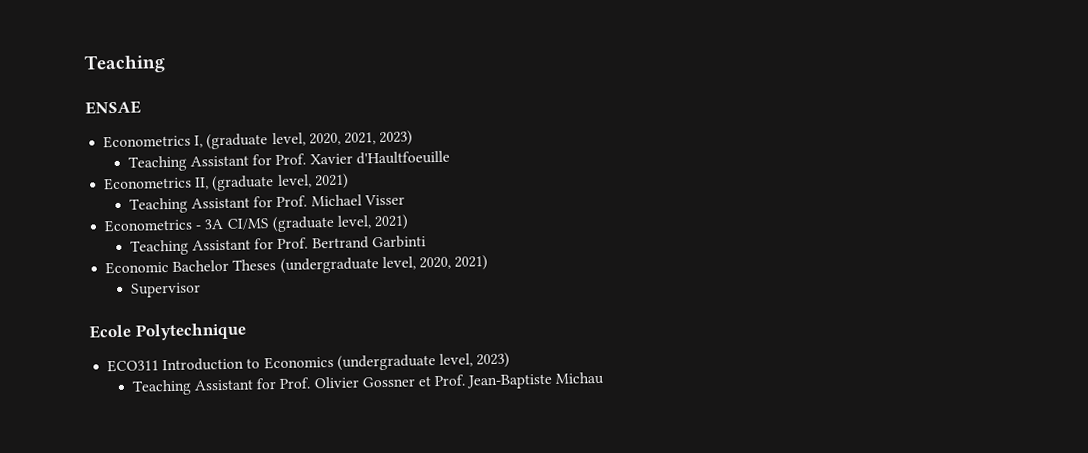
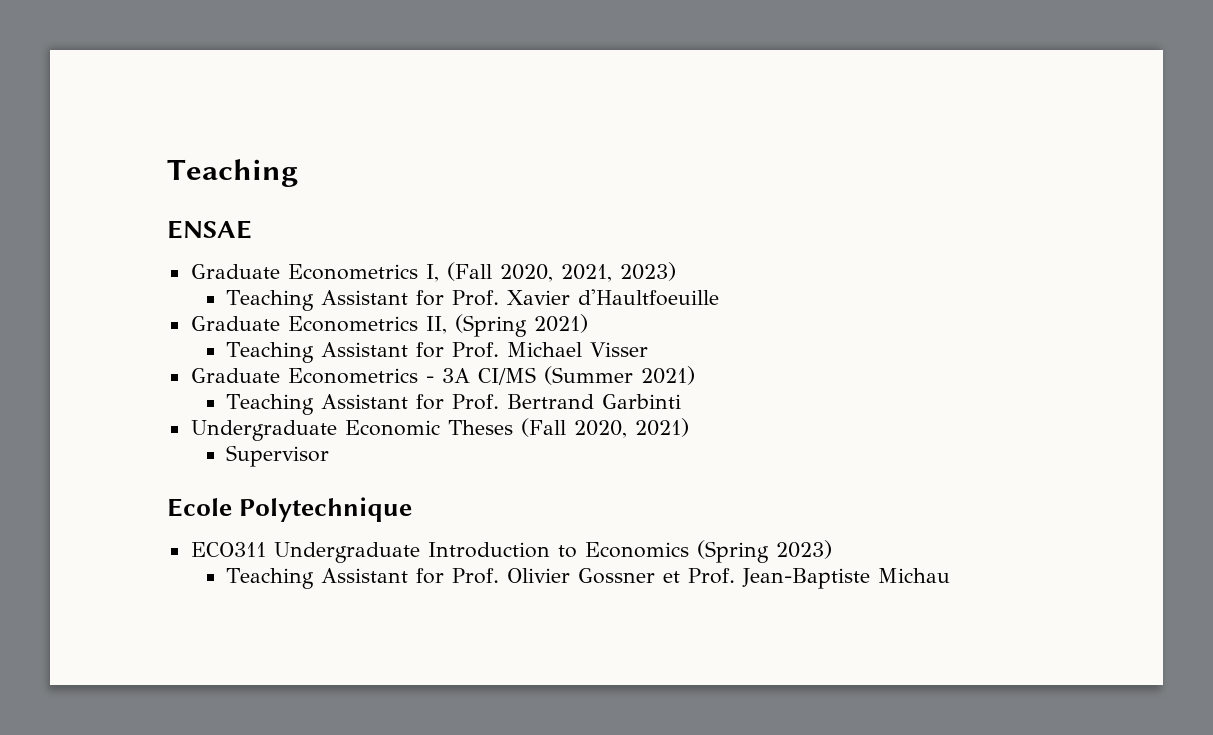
- Econometrics I, (graduate level, 2020, 2021, 2023)
+ Graduate Econometrics I, (Fall 2020, 2021, 2023)
- Econometrics II, (graduate level, 2021)
+ Graduate Econometrics II, (Spring 2021)
- Econometrics - 3A CI/MS (graduate level, 2021)
+ Graduate Econometrics - 3A CI/MS (Summer 2021)
- Economic Bachelor Theses (undergraduate level, 2020, 2021)
+ Undergraduate Economic Theses (Fall 2020, 2021)
- ECO311 Introduction to Economics (undergraduate level, 2023)
+ ECO311 Undergraduate Introduction to Economics (Spring 2023)

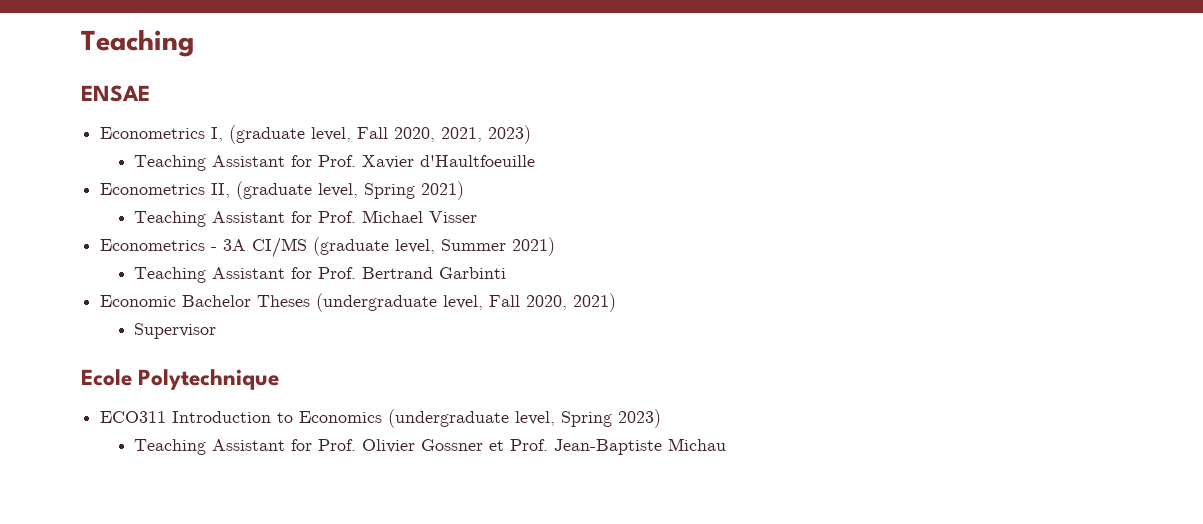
- Graduate Econometrics I, (Fall 2020, 2021, 2023)
+ Econometrics I, (graduate level, Fall 2020, 2021, 2023)
- Graduate Econometrics II, (Spring 2021)
+ Econometrics II, (graduate level, Spring 2021)
- Graduate Econometrics - 3A CI/MS (Summer 2021)
+ Econometrics - 3A CI/MS (graduate level, Summer 2021)
- Undergraduate Economic Theses (Fall 2020, 2021)
+ Economic Bachelor Theses (undergraduate level, Fall 2020, 2021)
- ECO311 Undergraduate Introduction to Economics (Spring 2023)
+ ECO311 Introduction to Economics (undergraduate level, Spring 2023)

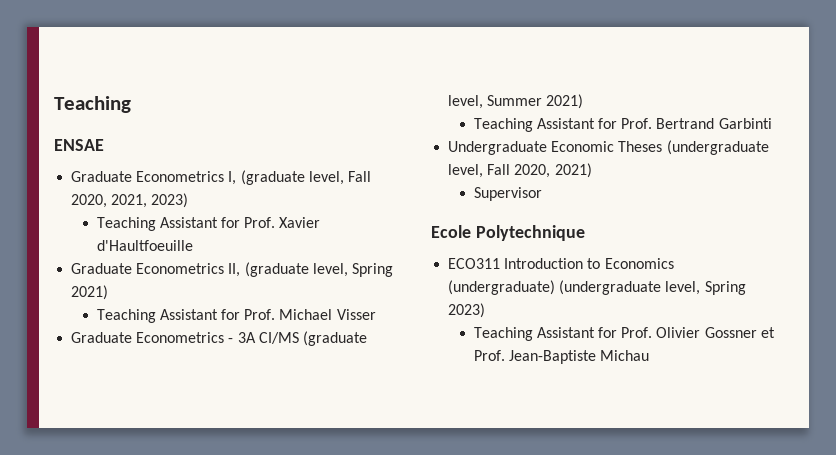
- Econometrics I, (graduate level, Fall 2020, 2021, 2023)
+ Graduate Econometrics I, (graduate level, Fall 2020, 2021, 2023)
- Econometrics II, (graduate level, Spring 2021)
+ Graduate Econometrics II, (graduate level, Spring 2021)
- Econometrics - 3A CI/MS (graduate level, Summer 2021)
+ Graduate Econometrics - 3A CI/MS (graduate level, Summer 2021)
- Economic Bachelor Theses (undergraduate level, Fall 2020, 2021)
+ Undergraduate Economic Theses (undergraduate level, Fall 2020, 2021)
- ECO311 Introduction to Economics (undergraduate level, Spring 2023)
+ ECO311 Introduction to Economics (undergraduate) (undergraduate level, Spring 2023)

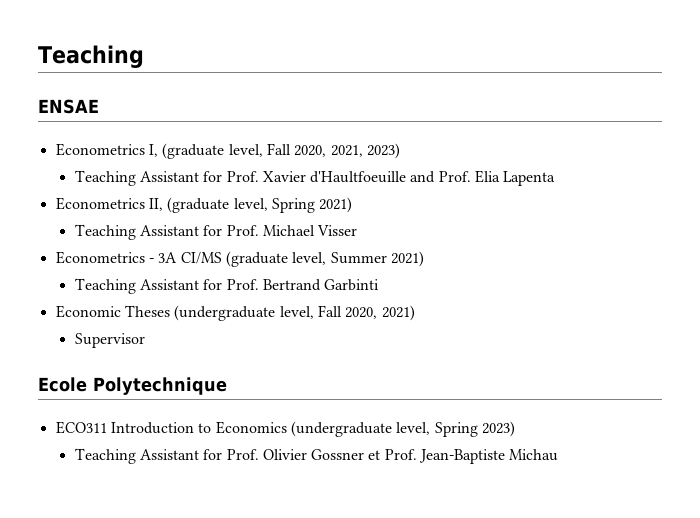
- Graduate Econometrics I, (graduate level, Fall 2020, 2021, 2023)
+ Econometrics I, (graduate level, Fall 2020, 2021, 2023)
- Teaching Assistant for Prof. Xavier d'Haultfoeuille
- Graduate Econometrics II, (graduate level, Spring 2021)
+ Teaching Assistant for Prof. Xavier d'Haultfoeuille and Prof. Elia Lapenta
+ Econometrics II, (graduate level, Spring 2021)
- Graduate Econometrics - 3A CI/MS (graduate level, Summer 2021)
+ Econometrics - 3A CI/MS (graduate level, Summer 2021)
- Undergraduate Economic Theses (undergraduate level, Fall 2020, 2021)
+ Economic Theses (undergraduate level, Fall 2020, 2021)
- ECO311 Introduction to Economics (undergraduate) (undergraduate level, Spring 2023)
+ ECO311 Introduction to Economics (undergraduate level, Spring 2023)

